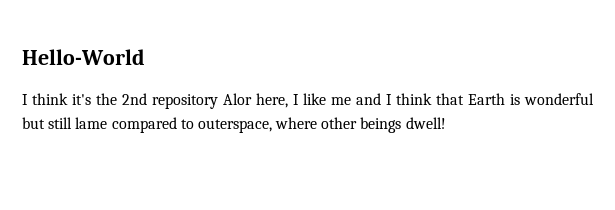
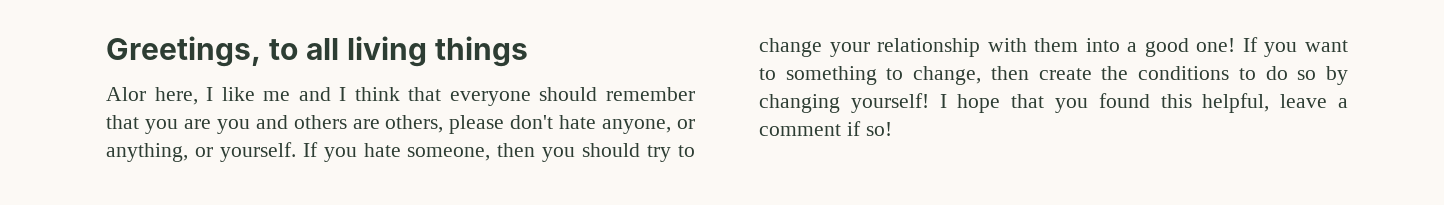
- Hello-World
- I think it's the 2nd repository Alor here, I like me and I think that Earth is wonderful but still lame compared to outerspace, where other beings dwell!
+ Greetings, to all living things
+ Alor here, I like me and I think that everyone should remember that you are you and others are others, please don't hate anyone, or anything, or yourself. If you hate someone, then you should try to change your relationship with them into a good one! If you want to something to change, then create the conditions to do so by changing yourself! I hope that you found this helpful, leave a comment if so!

